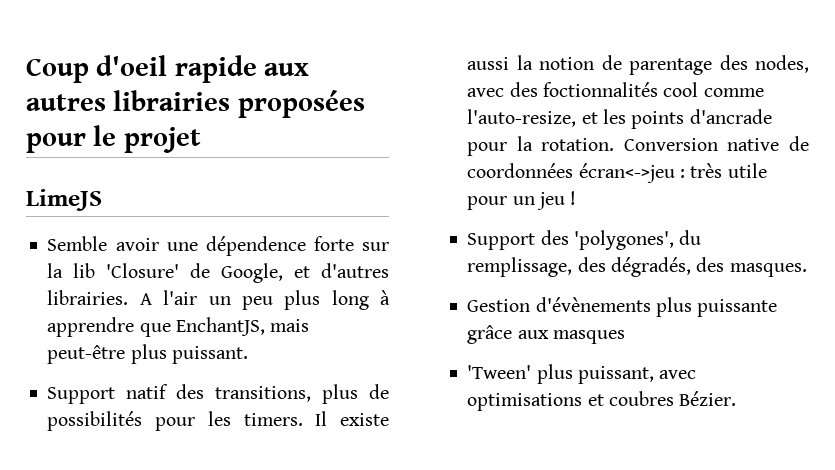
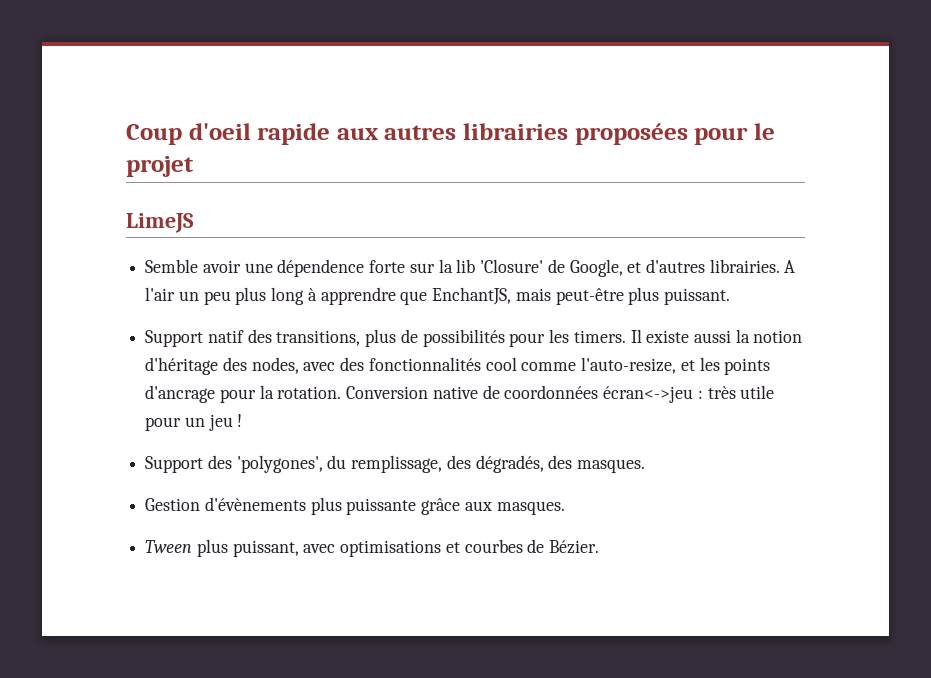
- Il existe aussi la notion de parentage des nodes, avec des foctionnalités cool comme l'auto-resize, et les points d'ancrade pour la rotation.
+ Il existe aussi la notion d'héritage des nodes, avec des fonctionnalités cool comme l'auto-resize, et les points d'ancrage pour la rotation.
- Gestion d'évènements plus puissante grâce aux masques
- 'Tween' plus puissant, avec optimisations et coubres Bézier.
+ Gestion d'évènements plus puissante grâce aux masques.
+ Tween plus puissant, avec optimisations et courbes de Bézier.

